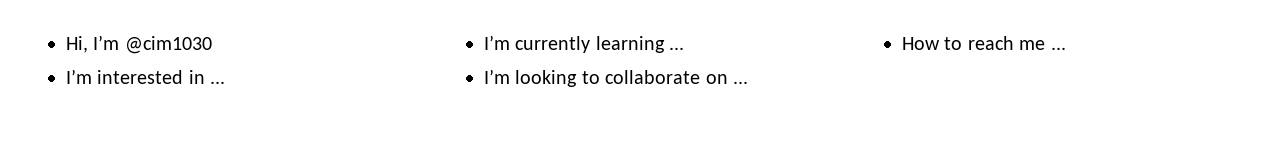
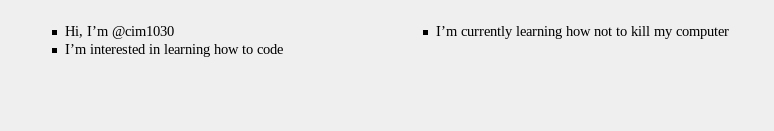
- I’m interested in ...
+ I’m interested in learning how to code
- I’m currently learning ...
- I’m looking to collaborate on ...
- How to reach me ...
+ I’m currently learning how not to kill my computer

